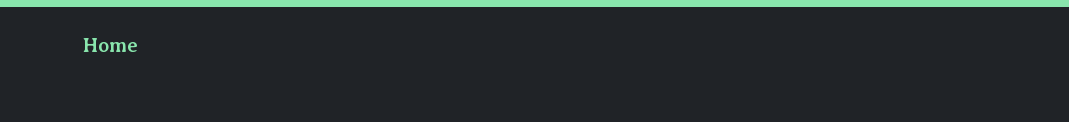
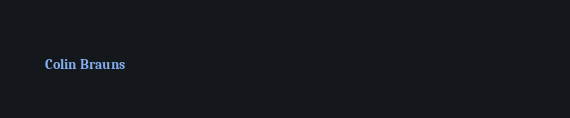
- Home
+ Colin Brauns

